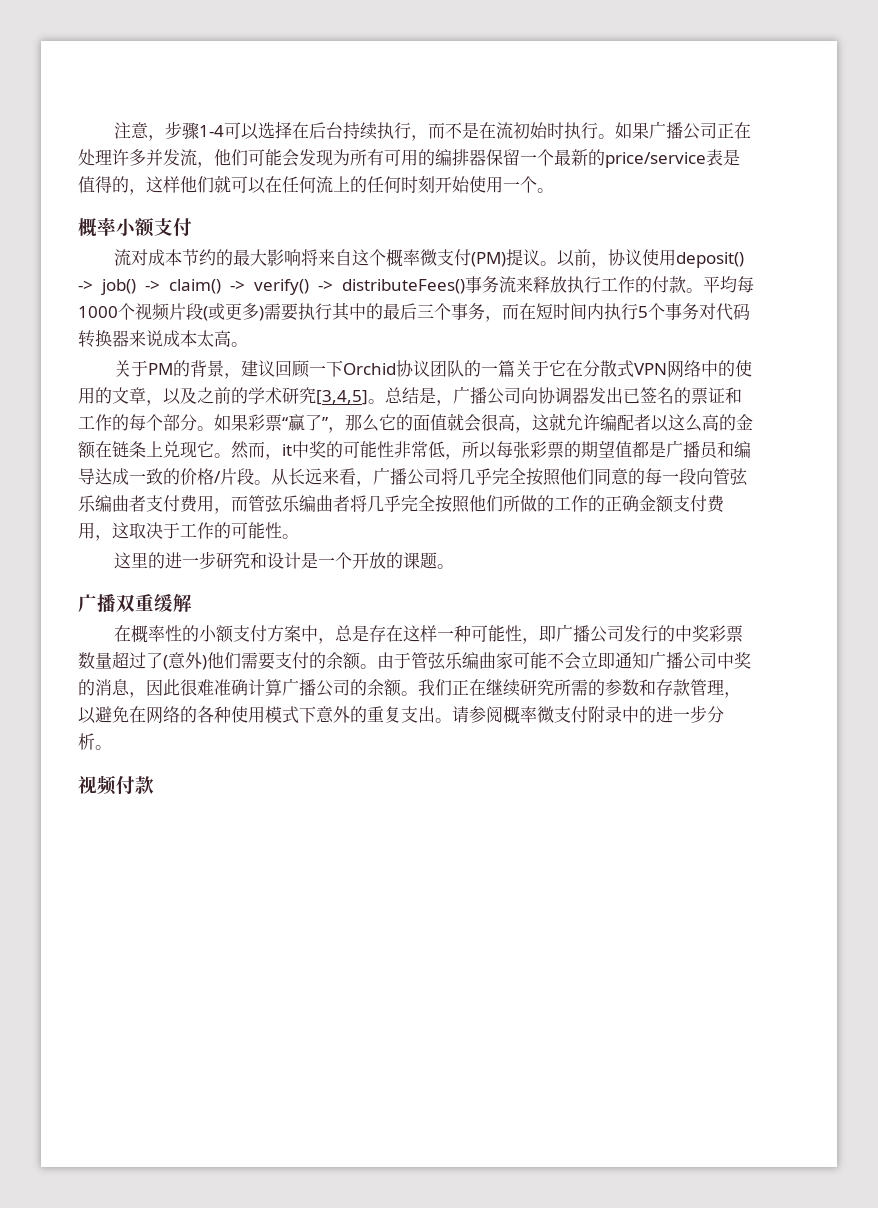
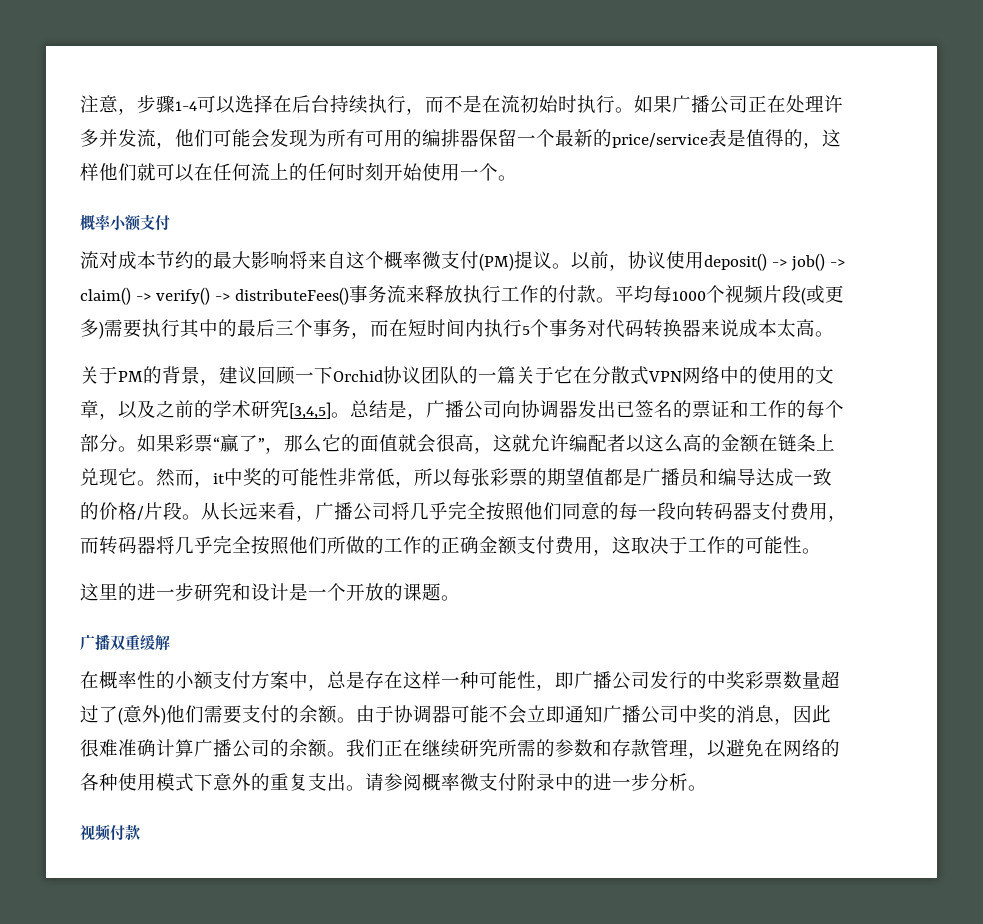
- 从长远来看，广播公司将几乎完全按照他们同意的每一段向管弦乐编曲者支付费用，而管弦乐编曲者将几乎完全按照他们所做的工作的正确金额支付费用，这取决于工作的可能性。
+ 从长远来看，广播公司将几乎完全按照他们同意的每一段向转码器支付费用，而转码器将几乎完全按照他们所做的工作的正确金额支付费用，这取决于工作的可能性。
- 由于管弦乐编曲家可能不会立即通知广播公司中奖的消息，因此很难准确计算广播公司的余额。
+ 由于协调器可能不会立即通知广播公司中奖的消息，因此很难准确计算广播公司的余额。

